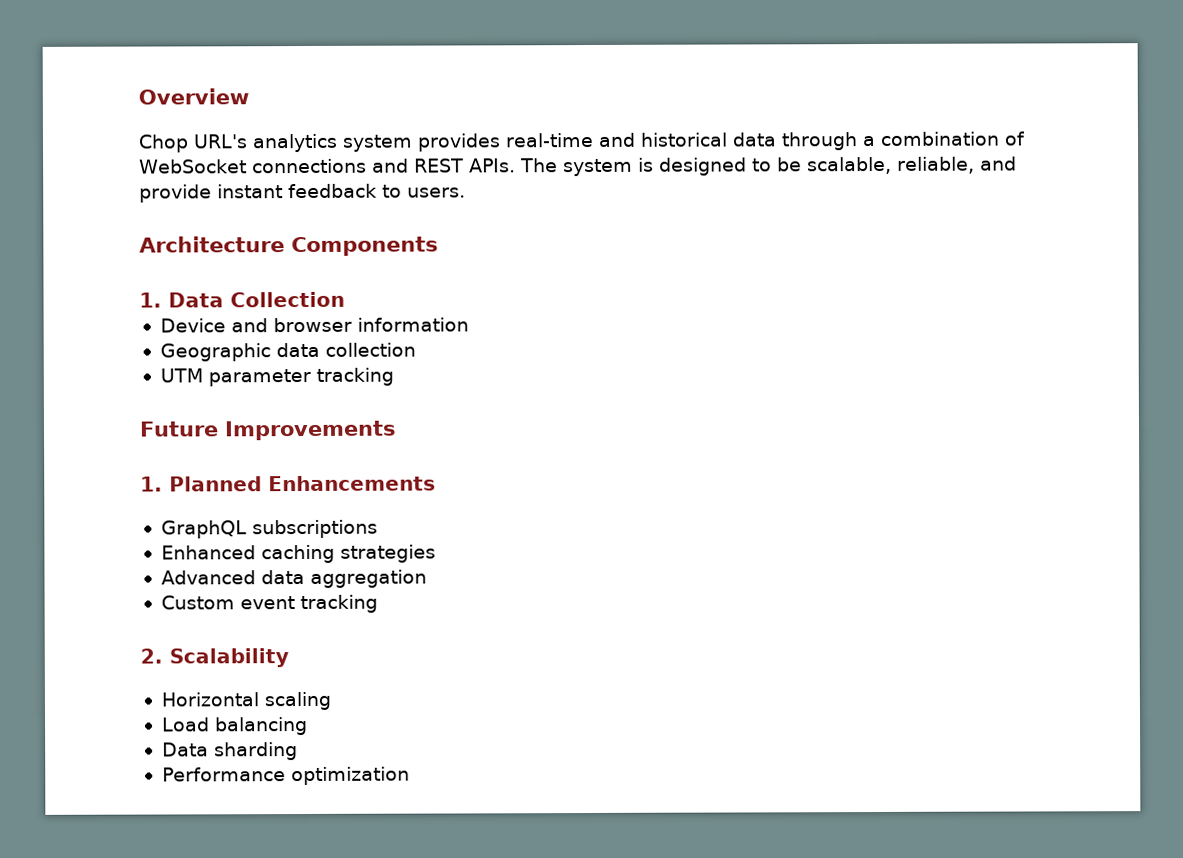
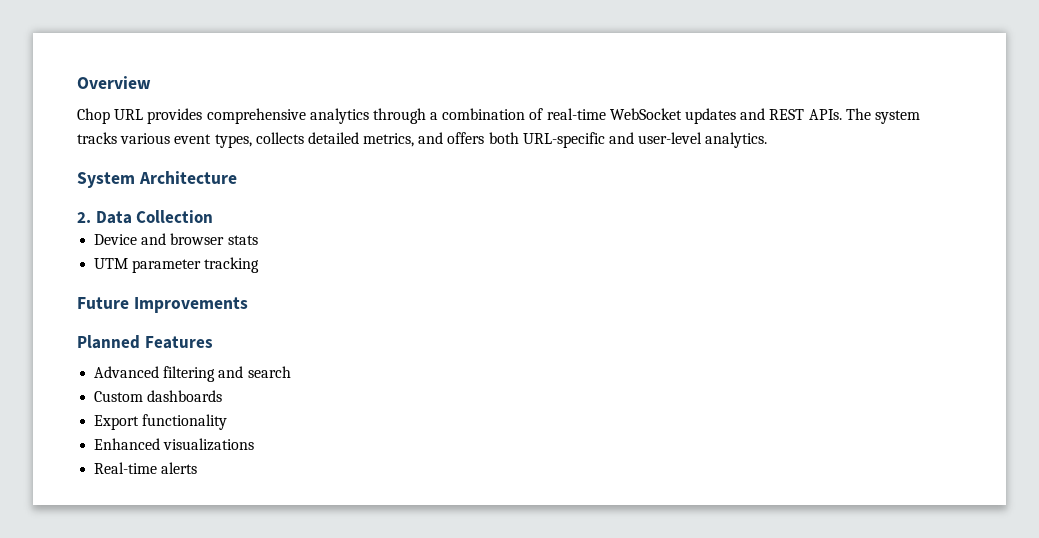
- Chop URL's analytics system provides real-time and historical data through a combination of WebSocket connections and REST APIs.
+ Chop URL provides comprehensive analytics through a combination of real-time WebSocket updates and REST APIs.
- The system is designed to be scalable, reliable, and provide instant feedback to users.
- Architecture Components
- 1. Data Collection
+ The system tracks various event types, collects detailed metrics, and offers both URL-specific and user-level analytics.
+ System Architecture
+ 2. Data Collection
- Device and browser information
- Geographic data collection
+ Device and browser stats
- 1. Planned Enhancements
- GraphQL subscriptions
- Enhanced caching strategies
- Advanced data aggregation
- Custom event tracking
- 2. Scalability
- Horizontal scaling
- Load balancing
- Data sharding
- Performance optimization
+ Planned Features
+ Advanced filtering and search
+ Custom dashboards
+ Export functionality
+ Enhanced visualizations
+ Real-time alerts

